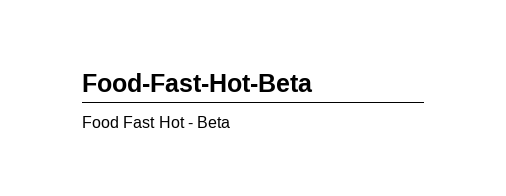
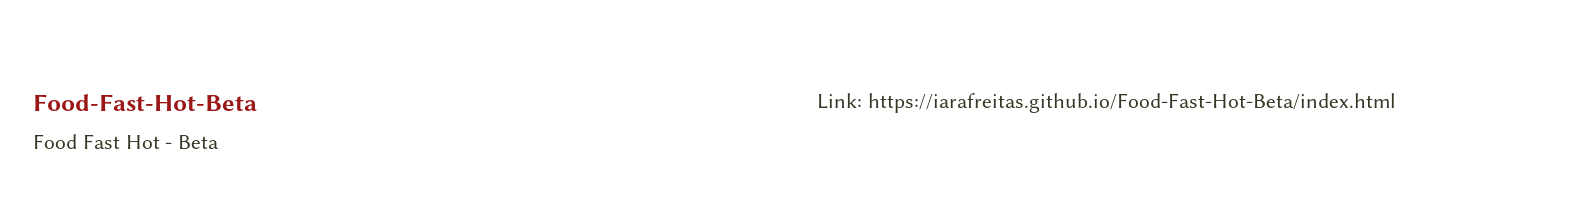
+ Link: https://iarafreitas.github.io/Food-Fast-Hot-Beta/index.html

